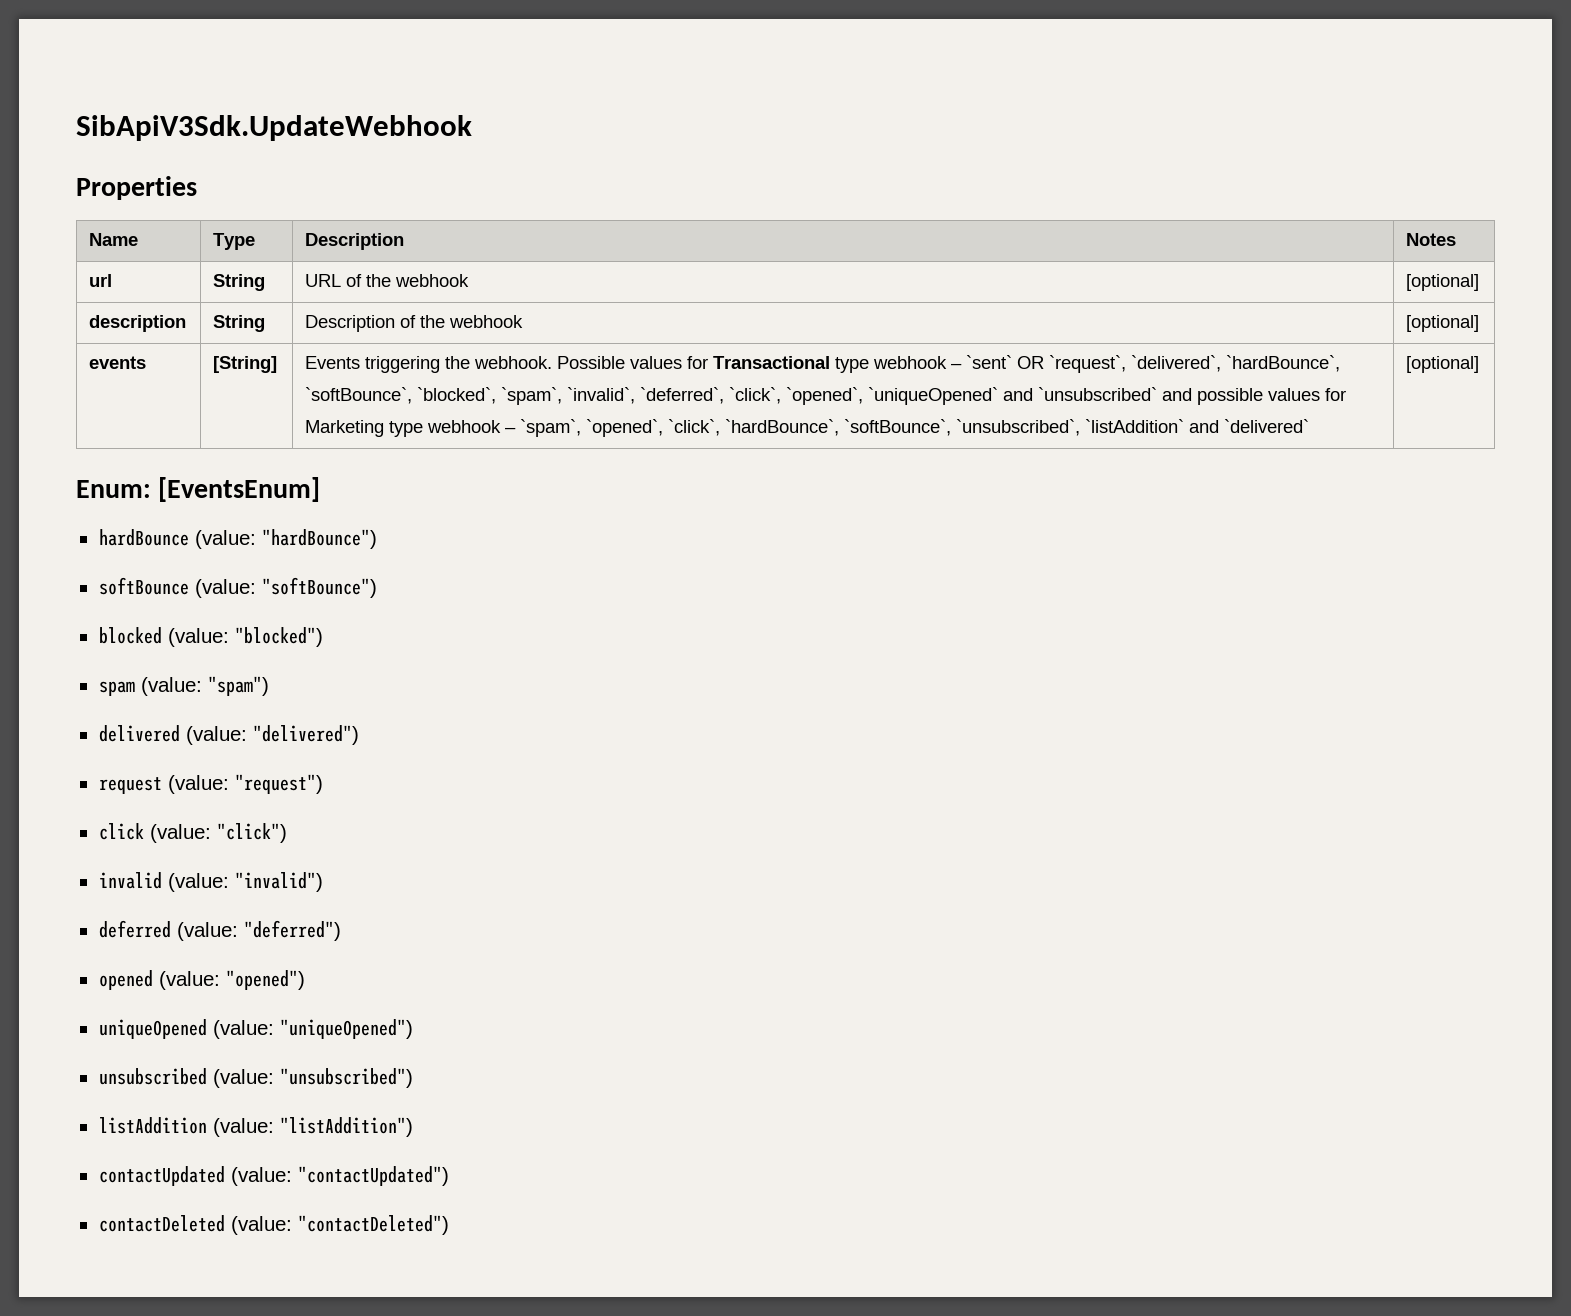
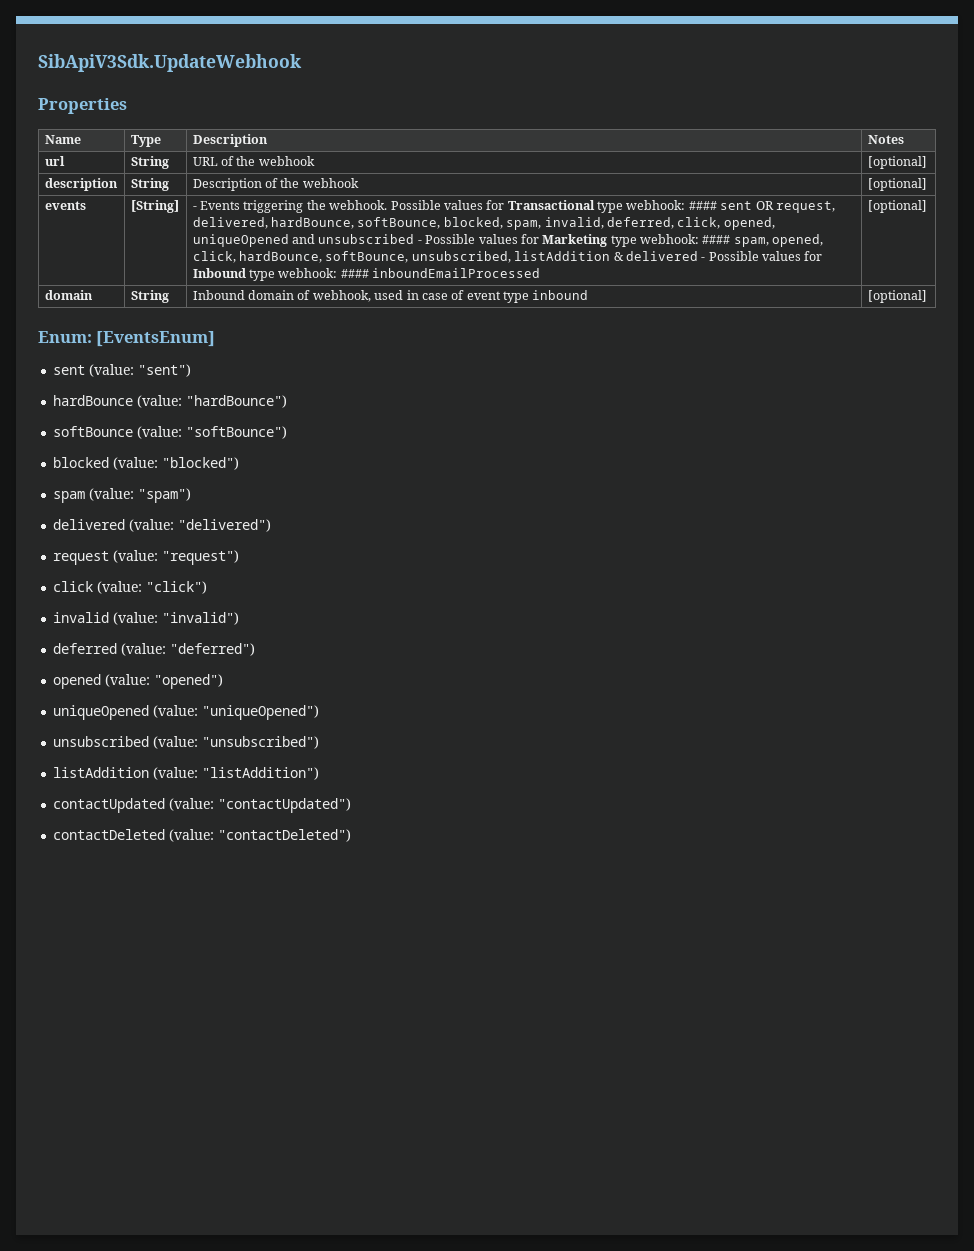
- Events triggering the webhook.
+ - Events triggering the webhook.
- Possible values for Transactional type webhook – `sent` OR `request`, `delivered`, `hardBounce`, `softBounce`, `blocked`, `spam`, `invalid`, `deferred`, `click`, `opened`, `uniqueOpened` and `unsubscribed` and possible values for Marketing type webhook – `spam`, `opened`, `click`, `hardBounce`, `softBounce`, `unsubscribed`, `listAddition` and `delivered` | [optional]
+ Possible values for Transactional type webhook: #### sent OR request, delivered, hardBounce, softBounce, blocked, spam, invalid, deferred, click, opened, uniqueOpened and unsubscribed - Possible values for Marketing type webhook: #### spam, opened, click, hardBounce, softBounce, unsubscribed, listAddition & delivered - Possible values for Inbound type webhook: #### inboundEmailProcessed | [optional]
+ domain | String | Inbound domain of webhook, used in case of event type inbound | [optional]
+ sent (value: "sent")

